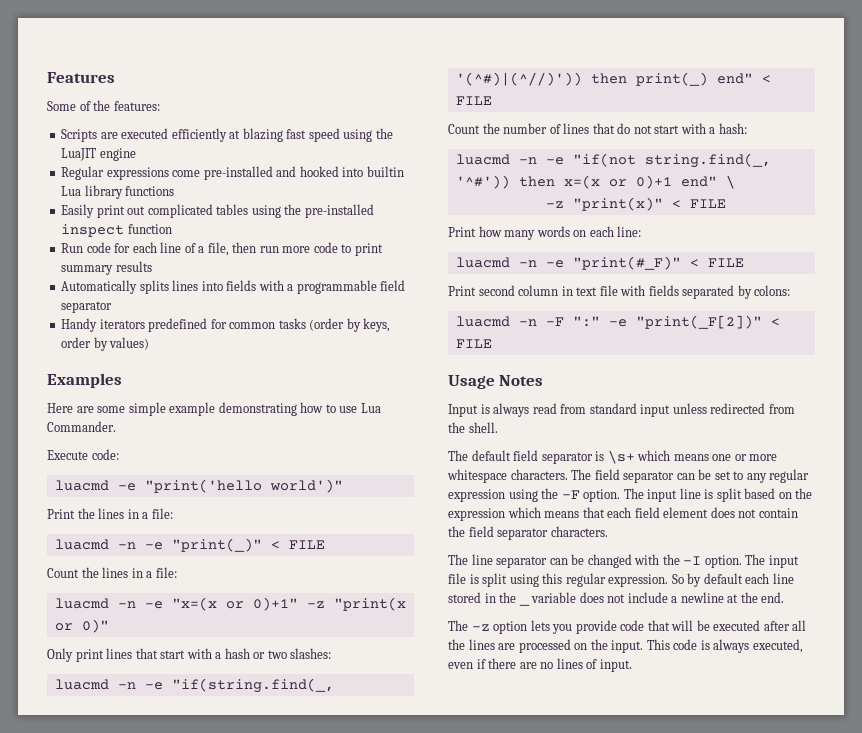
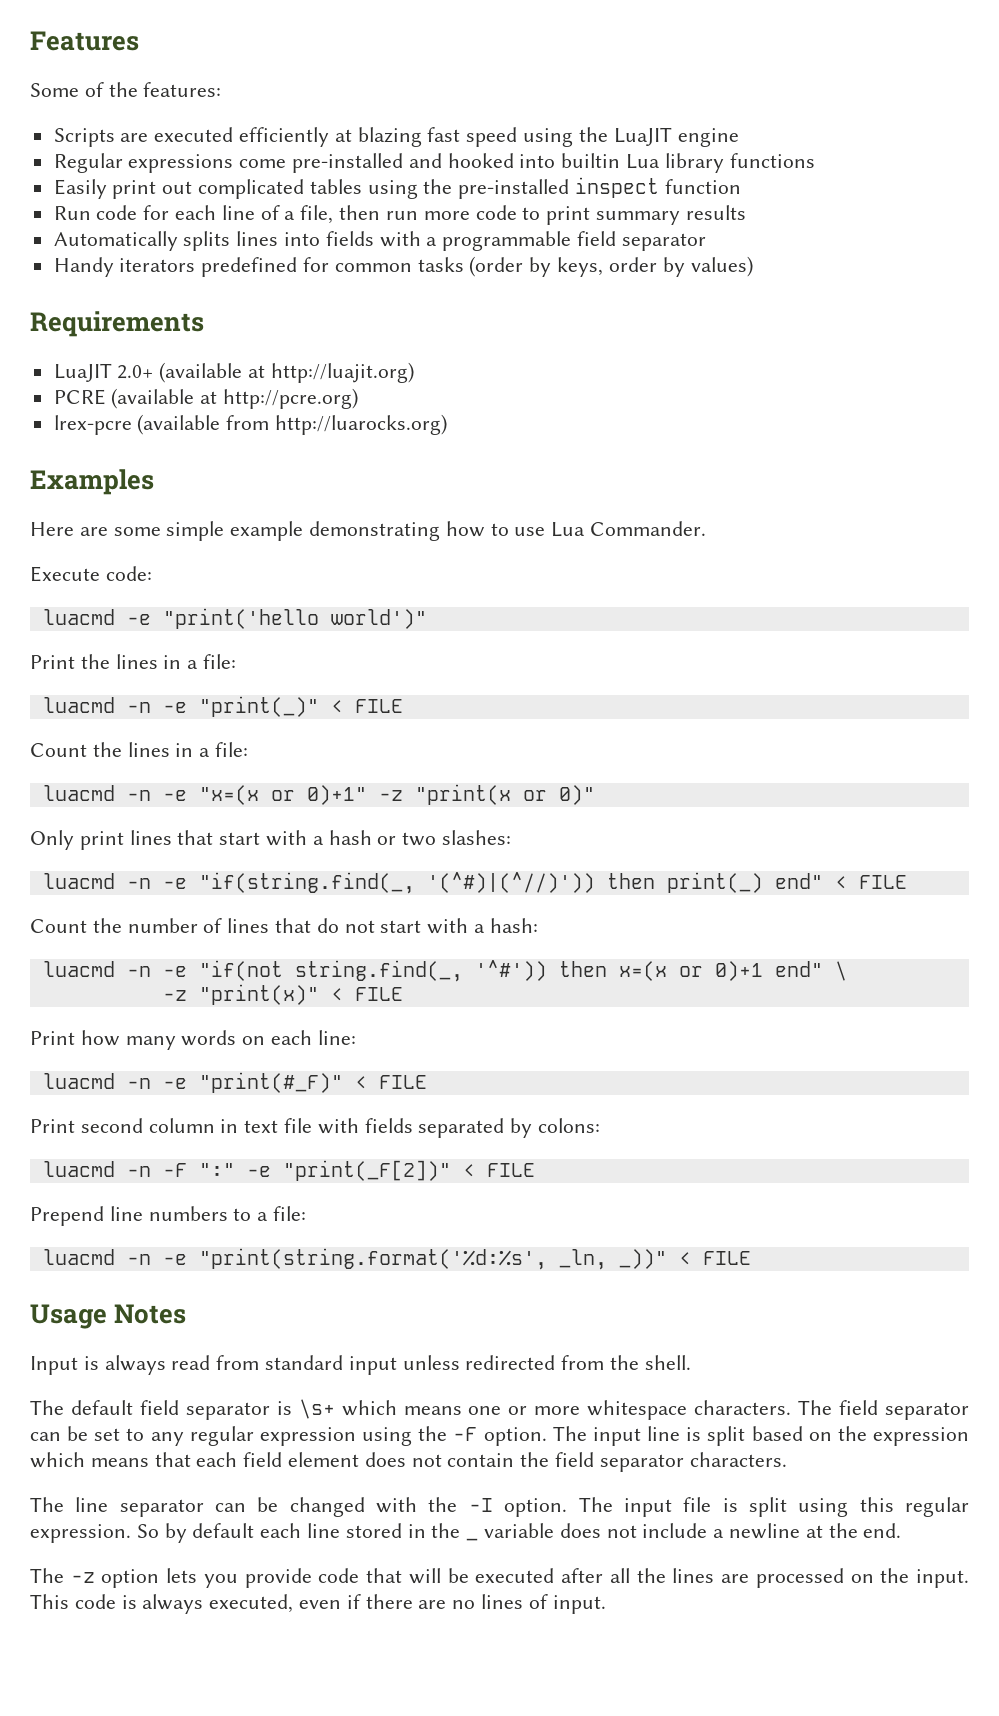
+ Requirements
+ LuaJIT 2.0+ (available at http://luajit.org)
+ PCRE (available at http://pcre.org)
+ lrex-pcre (available from http://luarocks.org)
+ Prepend line numbers to a file:
+ luacmd -n -e "print(string.format('%d:%s', _ln, _))" < FILE

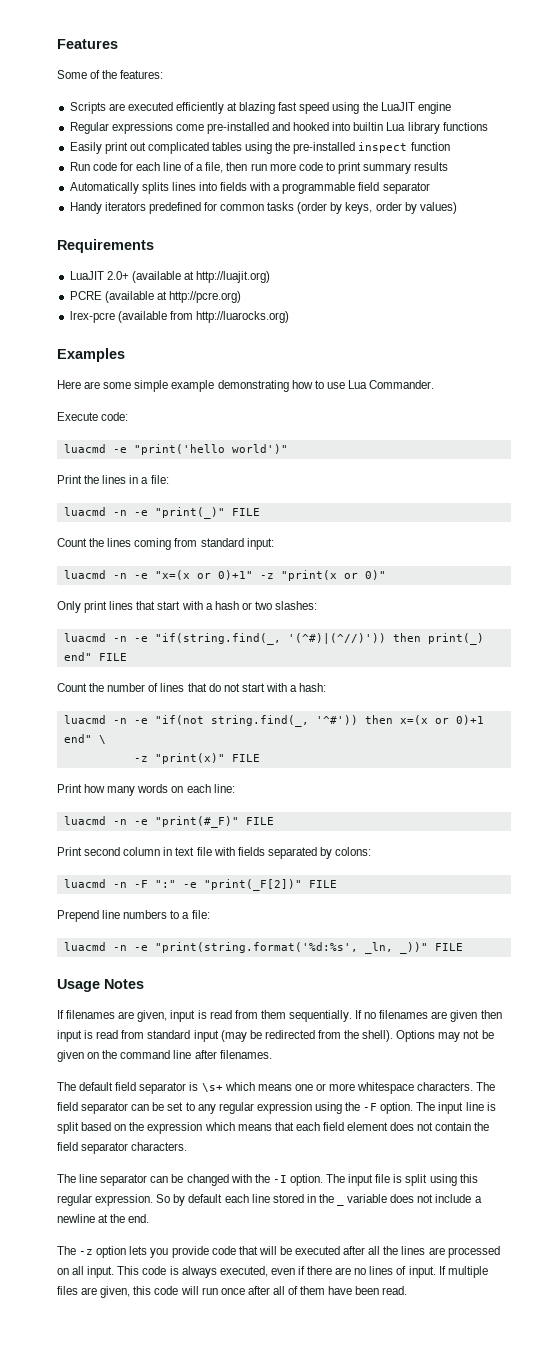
- luacmd -n -e "print(_)" < FILE
+ luacmd -n -e "print(_)" FILE
- Count the lines in a file:
+ Count the lines coming from standard input:
- luacmd -n -e "if(string.find(_, '(^#)|(^//)')) then print(_) end" < FILE
+ luacmd -n -e "if(string.find(_, '(^#)|(^//)')) then print(_) end" FILE
- -z "print(x)" < FILE
+ -z "print(x)" FILE
- luacmd -n -e "print(#_F)" < FILE
+ luacmd -n -e "print(#_F)" FILE
- luacmd -n -F ":" -e "print(_F[2])" < FILE
+ luacmd -n -F ":" -e "print(_F[2])" FILE
- luacmd -n -e "print(string.format('%d:%s', _ln, _))" < FILE
+ luacmd -n -e "print(string.format('%d:%s', _ln, _))" FILE
- Input is always read from standard input unless redirected from the shell.
+ If filenames are given, input is read from them sequentially. If no filenames are given then input is read from standard input (may be redirected from the shell). Options may not be given on the command line after filenames.
- The -z option lets you provide code that will be executed after all the lines are processed on the input.
+ The -z option lets you provide code that will be executed after all the lines are processed on all input.
+ If multiple files are given, this code will run once after all of them have been read.

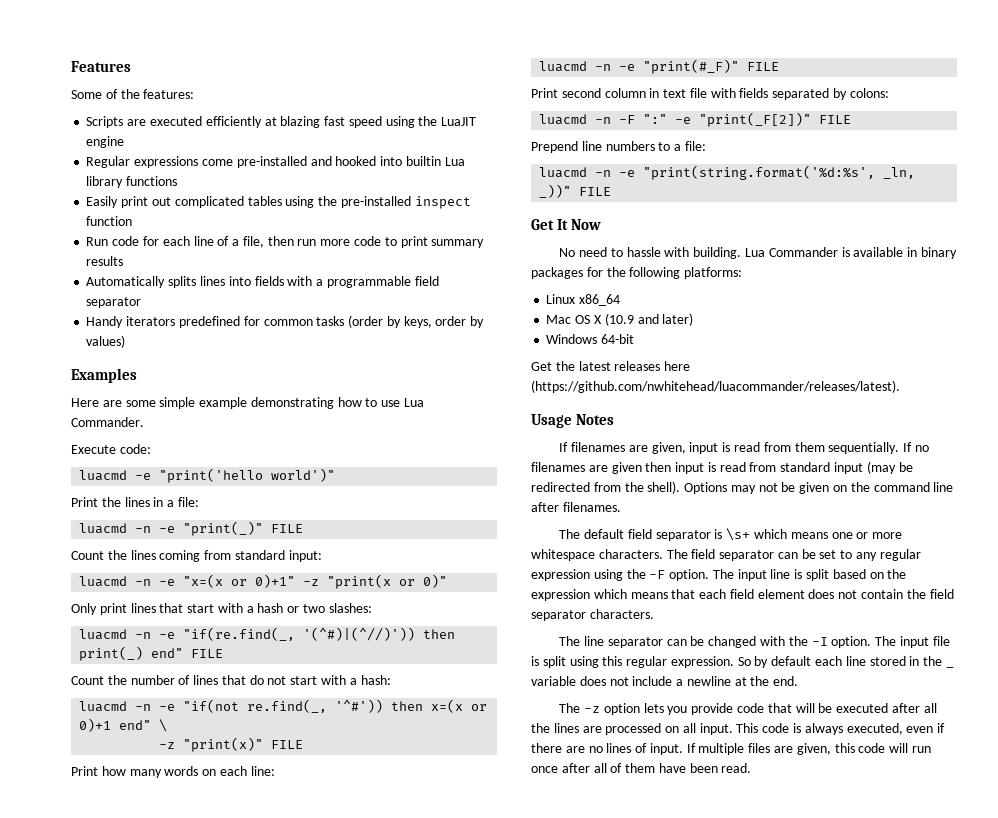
- Requirements
- LuaJIT 2.0+ (available at http://luajit.org)
- PCRE (available at http://pcre.org)
- lrex-pcre (available from http://luarocks.org)
- luacmd -n -e "if(string.find(_, '(^#)|(^//)')) then print(_) end" FILE
+ luacmd -n -e "if(re.find(_, '(^#)|(^//)')) then print(_) end" FILE
- luacmd -n -e "if(not string.find(_, '^#')) then x=(x or 0)+1 end" \
+ luacmd -n -e "if(not re.find(_, '^#')) then x=(x or 0)+1 end" \
+ Get It Now
+ No need to hassle with building. Lua Commander is available in binary packages for the following platforms:
+ Linux x86_64
+ Mac OS X (10.9 and later)
+ Windows 64-bit
+ Get the latest releases here (https://github.com/nwhitehead/luacommander/releases/latest).

